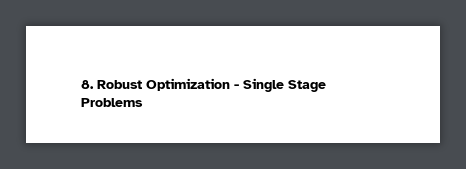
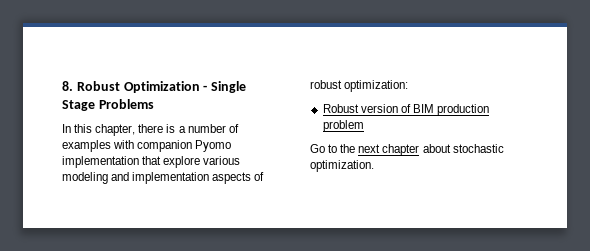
+ In this chapter, there is a number of examples with companion Pyomo implementation that explore various modeling and implementation aspects of robust optimization:
+ Robust version of BIM production problem
+ Go to the next chapter about stochastic optimization.

